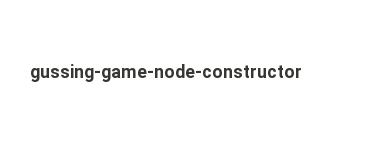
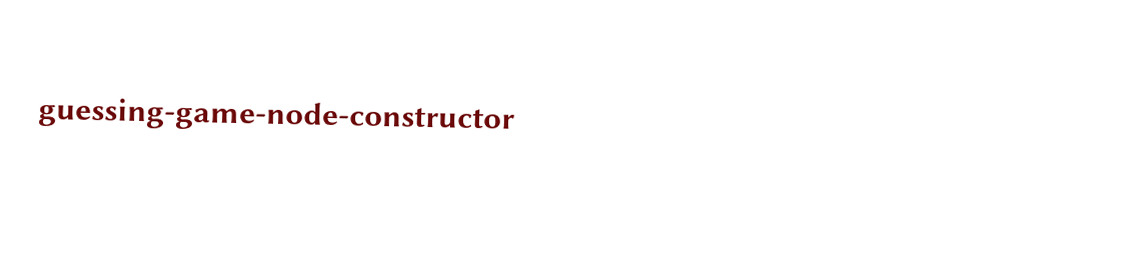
- gussing-game-node-constructor
+ guessing-game-node-constructor

